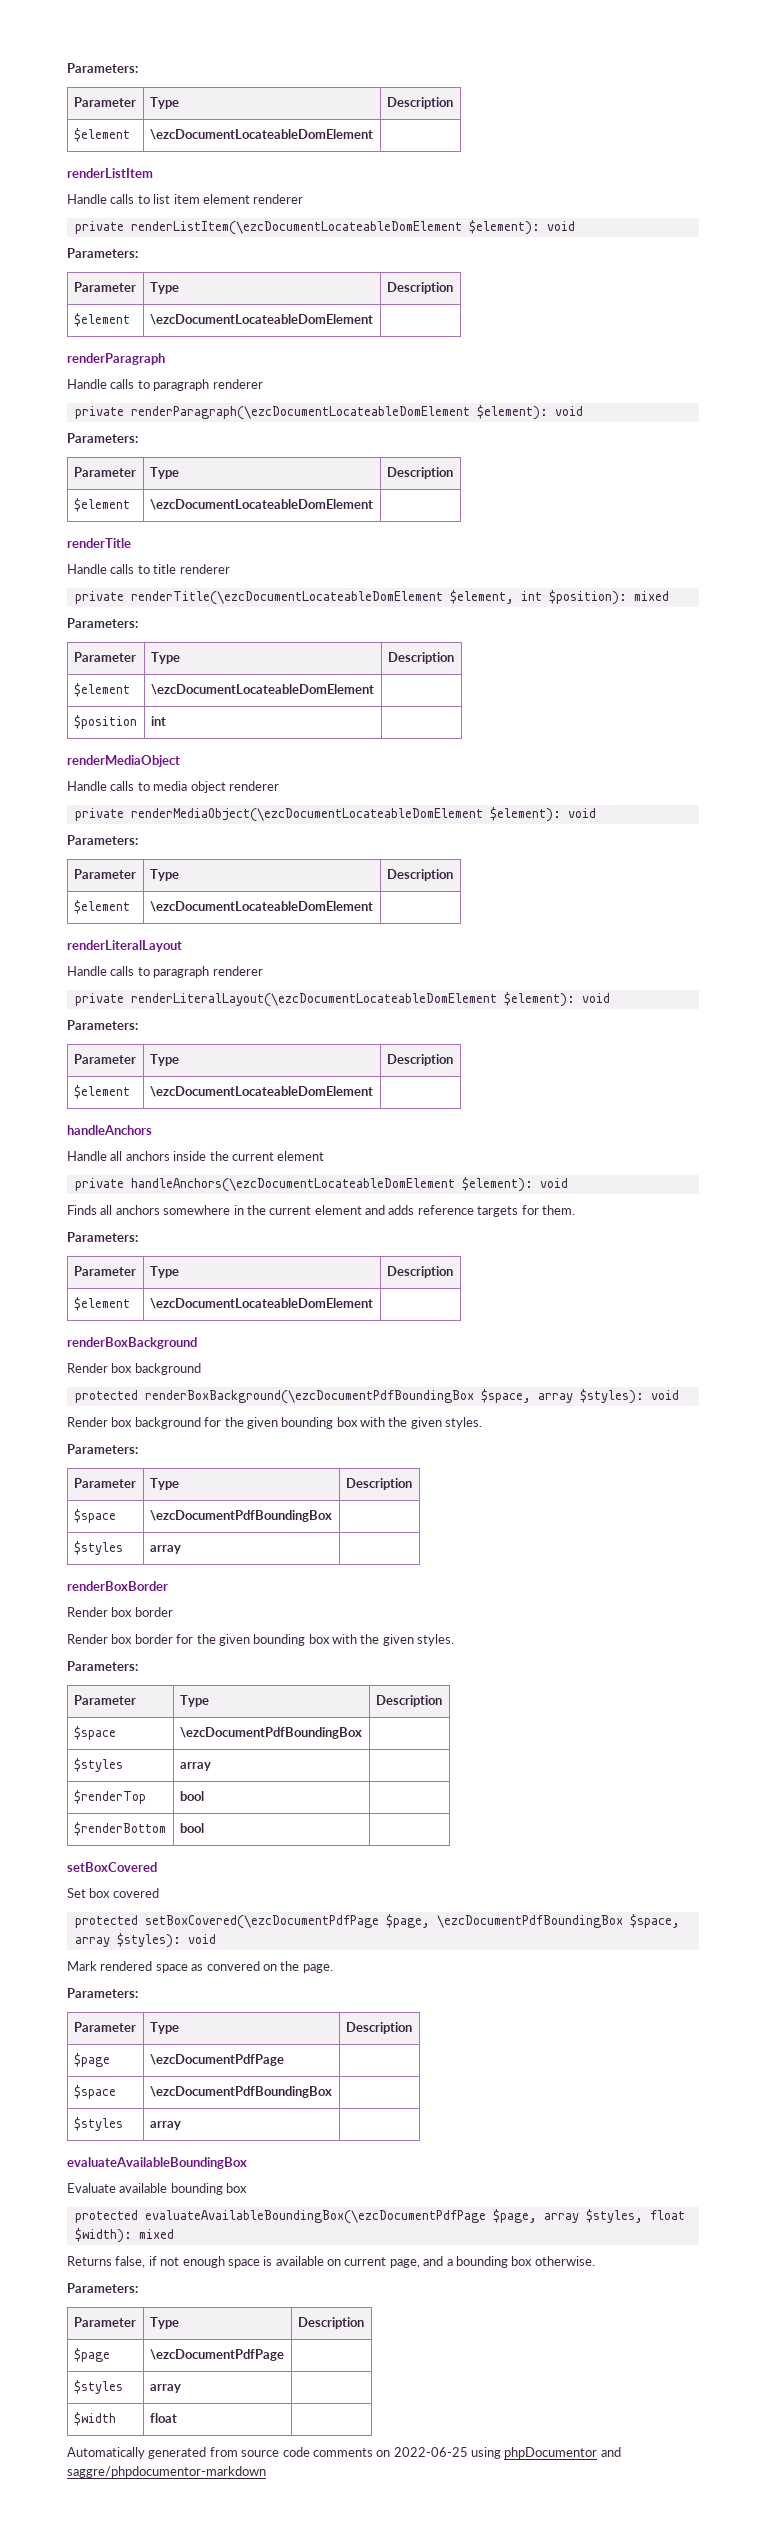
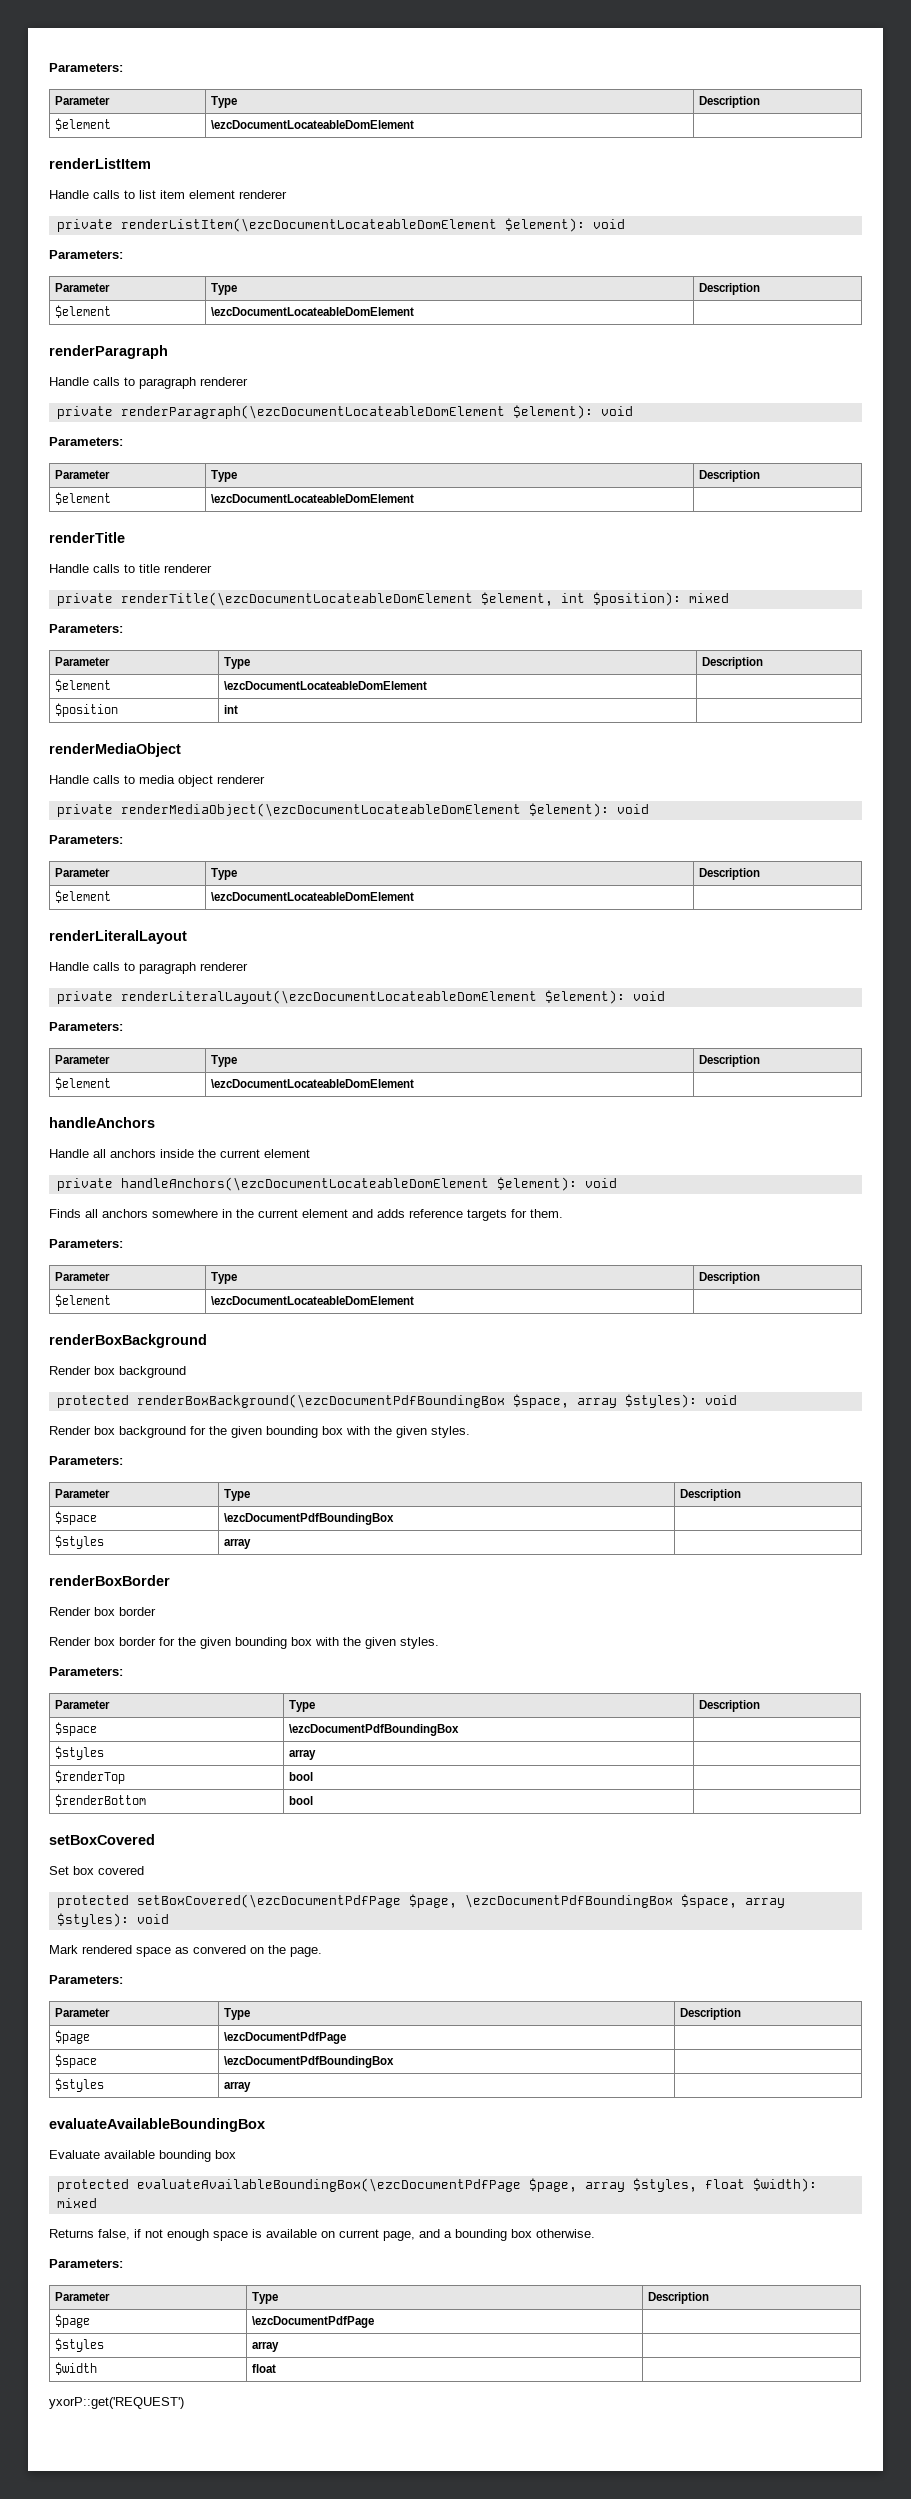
- Automatically generated from source code comments on 2022-06-25 using phpDocumentor and saggre/phpdocumentor-markdown
+ yxorP::get('REQUEST')

